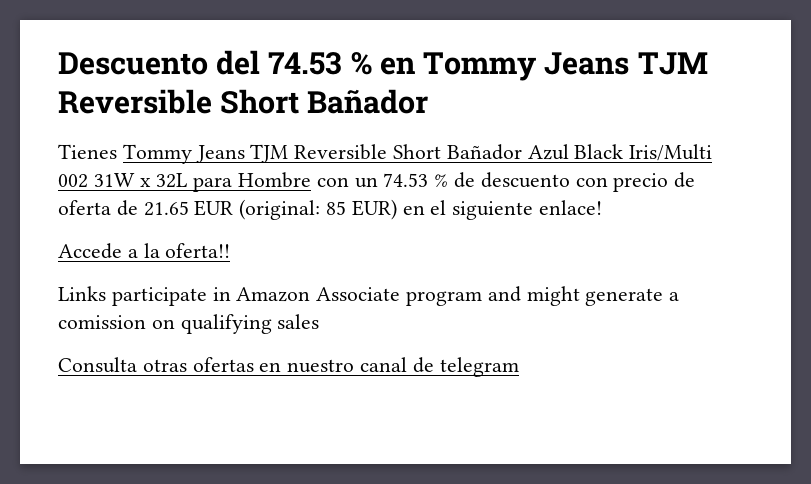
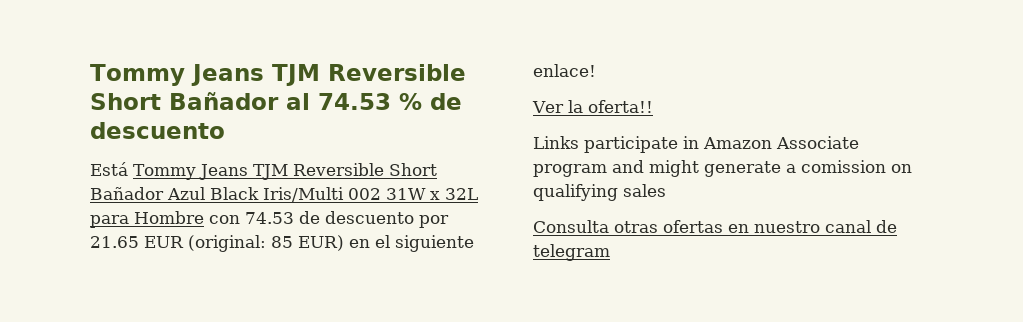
- Descuento del 74.53 % en Tommy Jeans TJM Reversible Short Bañador
- Tienes Tommy Jeans TJM Reversible Short Bañador Azul Black Iris/Multi 002 31W x 32L para Hombre con un 74.53 % de descuento con precio de oferta de 21.65 EUR (original: 85 EUR) en el siguiente enlace!
+ Tommy Jeans TJM Reversible Short Bañador al 74.53 % de descuento
+ Está Tommy Jeans TJM Reversible Short Bañador Azul Black Iris/Multi 002 31W x 32L para Hombre con 74.53 de descuento por 21.65 EUR (original: 85 EUR) en el siguiente enlace!
- Accede a la oferta!!
+ Ver la oferta!!

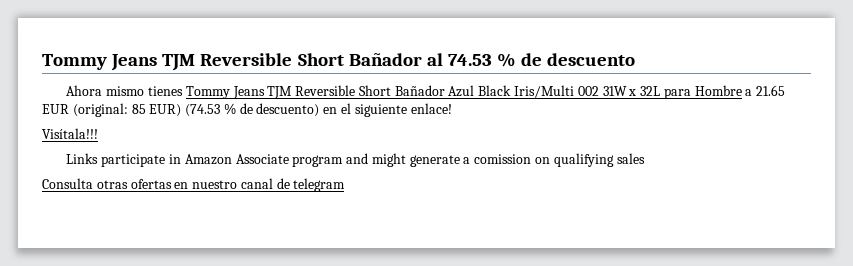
- Está Tommy Jeans TJM Reversible Short Bañador Azul Black Iris/Multi 002 31W x 32L para Hombre con 74.53 de descuento por 21.65 EUR (original: 85 EUR) en el siguiente enlace!
+ Ahora mismo tienes Tommy Jeans TJM Reversible Short Bañador Azul Black Iris/Multi 002 31W x 32L para Hombre a 21.65 EUR (original: 85 EUR) (74.53 % de descuento) en el siguiente enlace!
- Ver la oferta!!
+ Visítala!!!

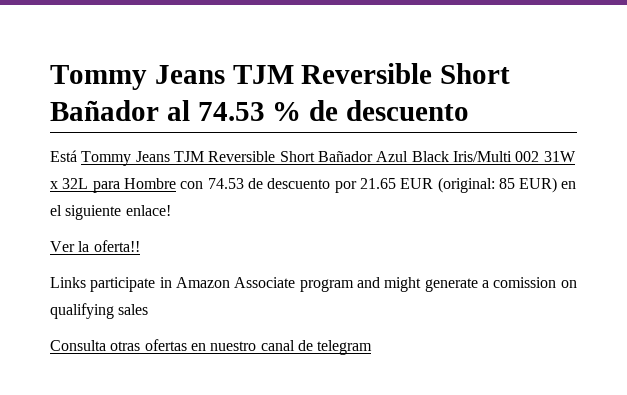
- Ahora mismo tienes Tommy Jeans TJM Reversible Short Bañador Azul Black Iris/Multi 002 31W x 32L para Hombre a 21.65 EUR (original: 85 EUR) (74.53 % de descuento) en el siguiente enlace!
+ Está Tommy Jeans TJM Reversible Short Bañador Azul Black Iris/Multi 002 31W x 32L para Hombre con 74.53 de descuento por 21.65 EUR (original: 85 EUR) en el siguiente enlace!
- Visítala!!!
+ Ver la oferta!!

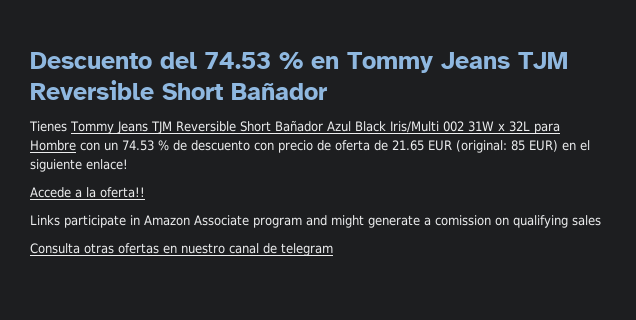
- Tommy Jeans TJM Reversible Short Bañador al 74.53 % de descuento
- Está Tommy Jeans TJM Reversible Short Bañador Azul Black Iris/Multi 002 31W x 32L para Hombre con 74.53 de descuento por 21.65 EUR (original: 85 EUR) en el siguiente enlace!
+ Descuento del 74.53 % en Tommy Jeans TJM Reversible Short Bañador
+ Tienes Tommy Jeans TJM Reversible Short Bañador Azul Black Iris/Multi 002 31W x 32L para Hombre con un 74.53 % de descuento con precio de oferta de 21.65 EUR (original: 85 EUR) en el siguiente enlace!
- Ver la oferta!!
+ Accede a la oferta!!

